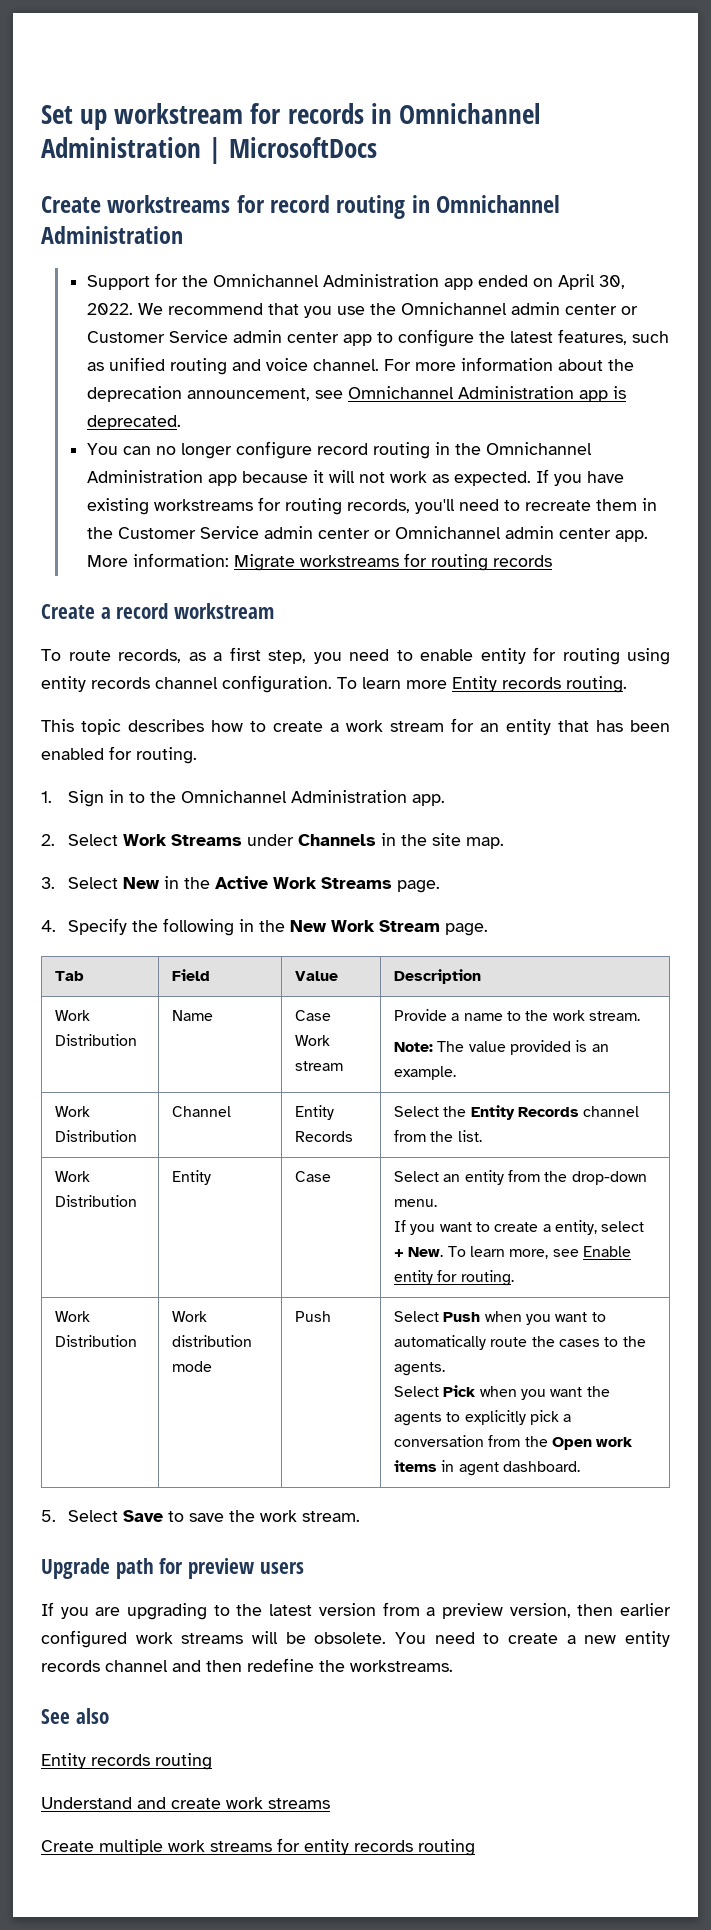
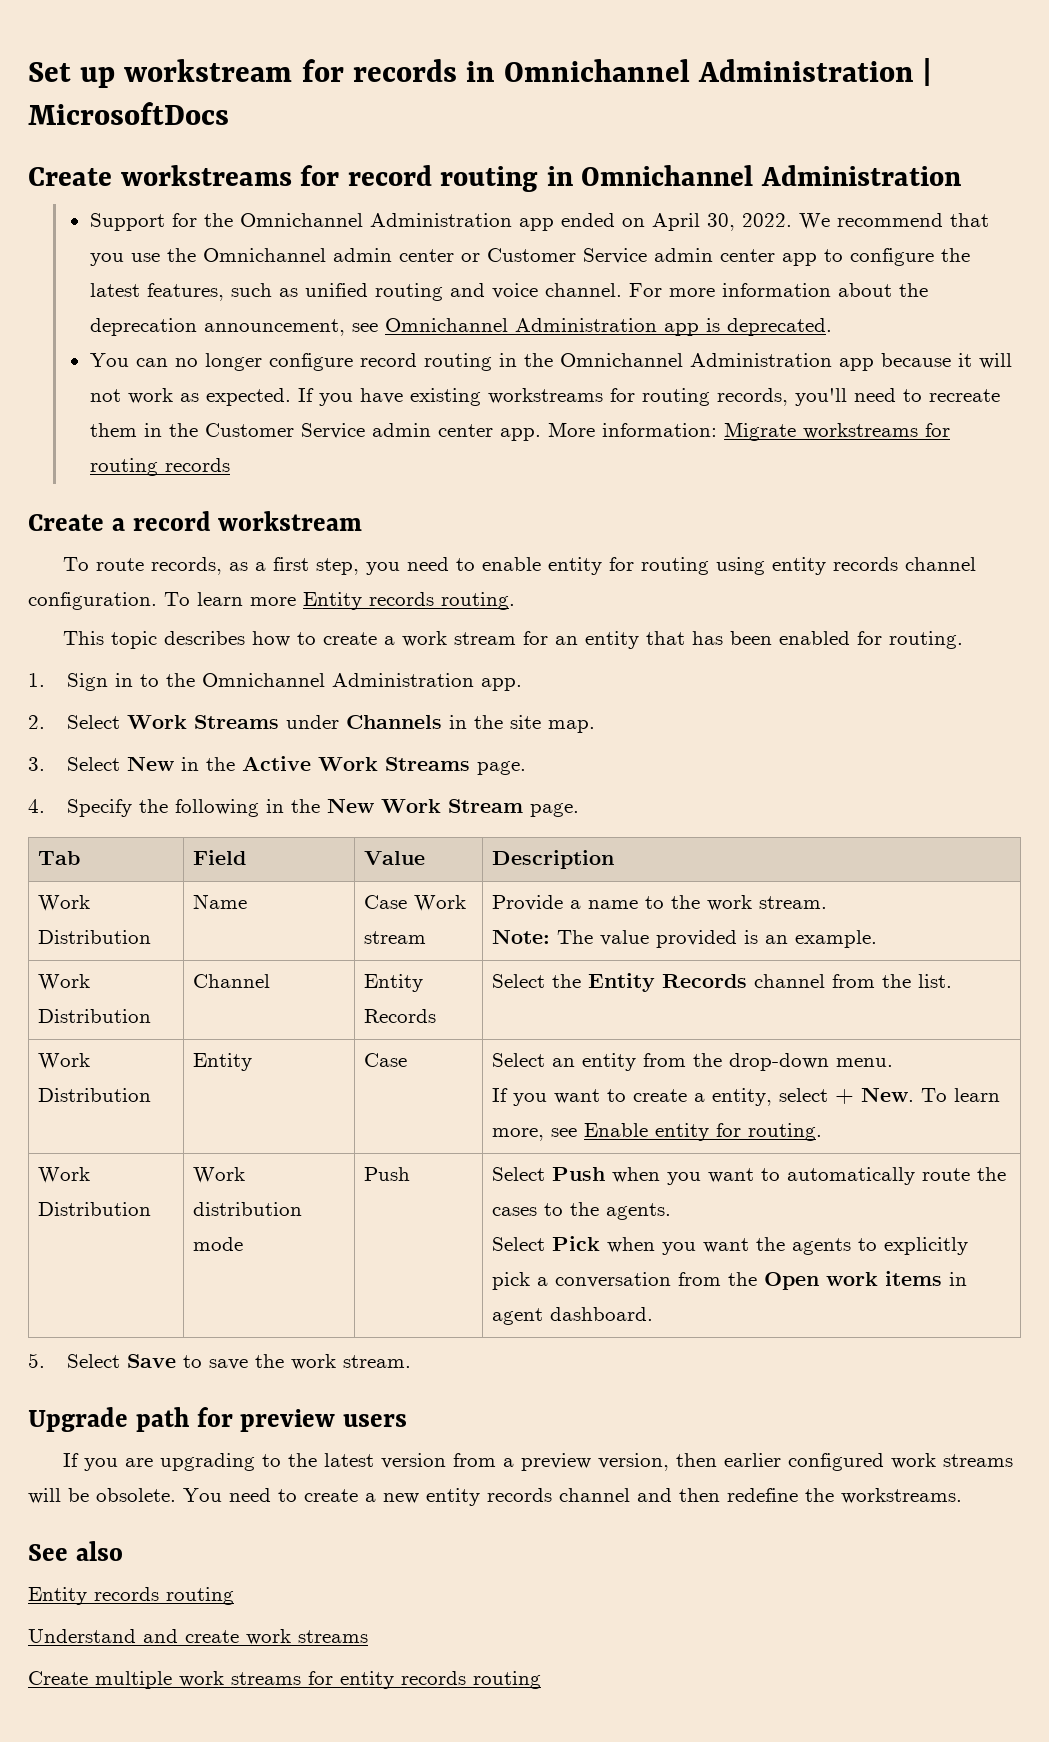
- If you have existing workstreams for routing records, you'll need to recreate them in the Customer Service admin center or Omnichannel admin center app.
+ If you have existing workstreams for routing records, you'll need to recreate them in the Customer Service admin center app.

